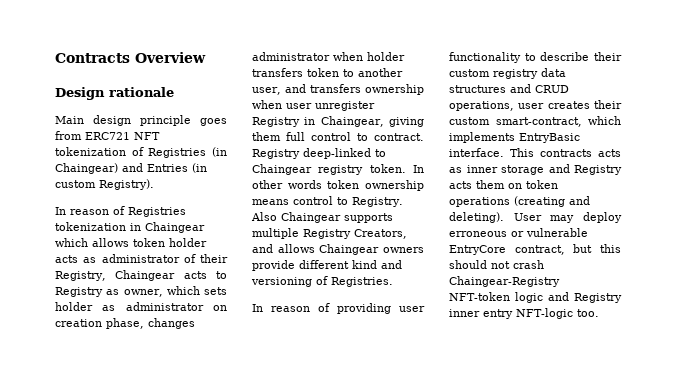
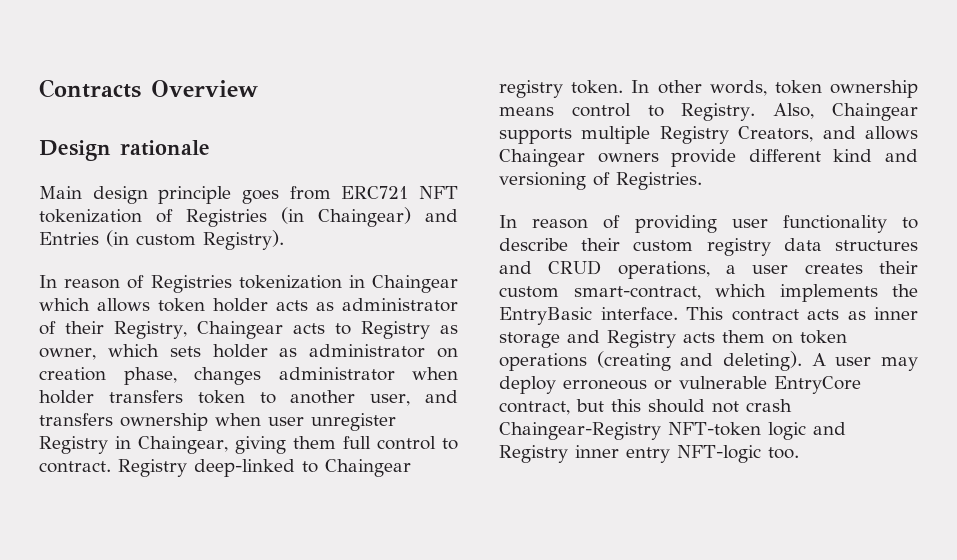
- In other words token ownership means control to Registry.
+ In other words, token ownership means control to Registry.
- Also Chaingear supports multiple Registry Creators, and allows Chaingear owners provide different kind and versioning of Registries.
+ Also, Chaingear supports multiple Registry Creators, and allows Chaingear owners provide different kind and versioning of Registries.
- In reason of providing user functionality to describe their custom registry data structures and CRUD operations, user creates their custom smart-contract, which implements EntryBasic interface.
+ In reason of providing user functionality to describe their custom registry data structures and CRUD operations, a user creates their custom smart-contract, which implements the EntryBasic interface.
- This contracts acts as inner storage and Registry acts them on token operations (creating and deleting).
+ This contract acts as inner storage and Registry acts them on token operations (creating and deleting).
- User may deploy erroneous or vulnerable EntryCore contract, but this should not crash Chaingear-Registry NFT-token logic and Registry inner entry NFT-logic too.
+ A user may deploy erroneous or vulnerable EntryCore contract, but this should not crash Chaingear-Registry NFT-token logic and Registry inner entry NFT-logic too.

